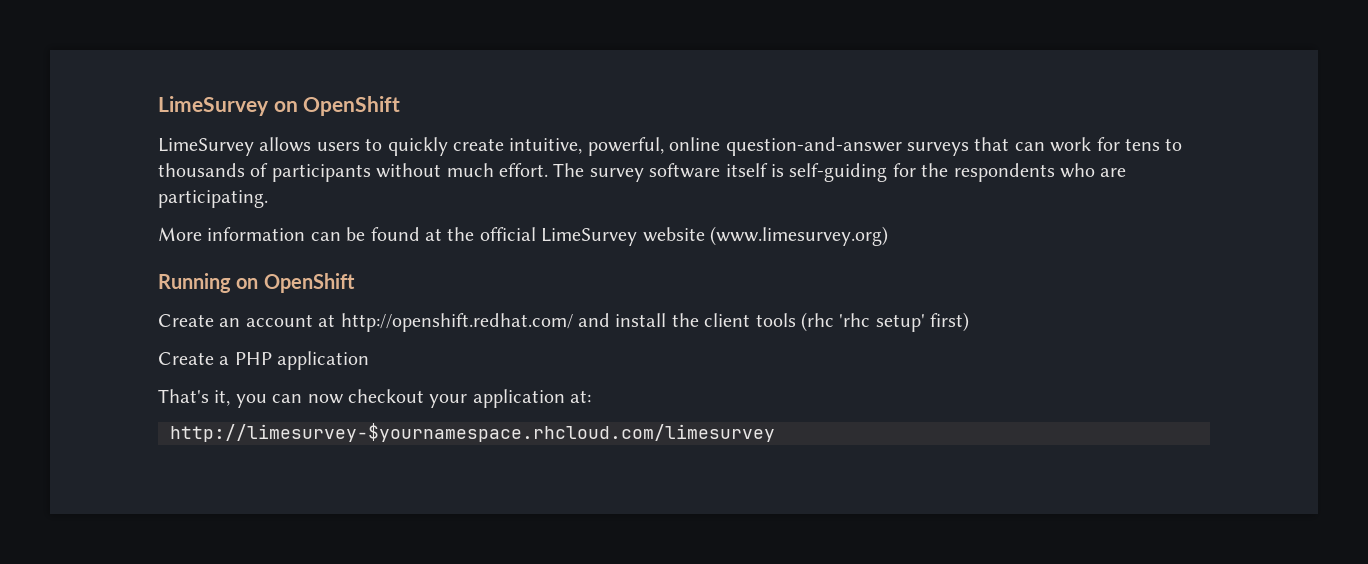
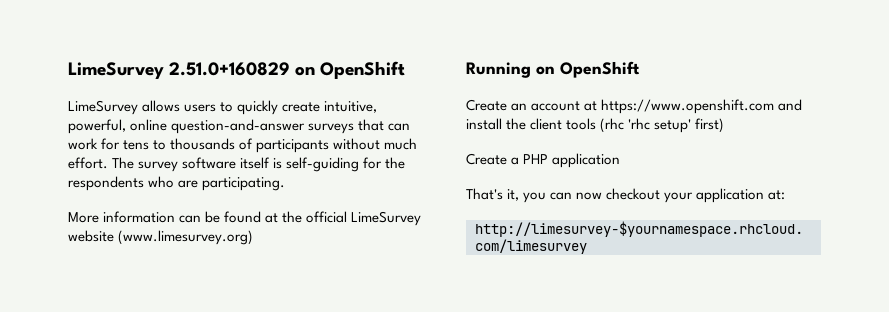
- LimeSurvey on OpenShift
+ LimeSurvey 2.51.0+160829 on OpenShift
- Create an account at http://openshift.redhat.com/ and install the client tools (rhc 'rhc setup' first)
+ Create an account at https://www.openshift.com and install the client tools (rhc 'rhc setup' first)

